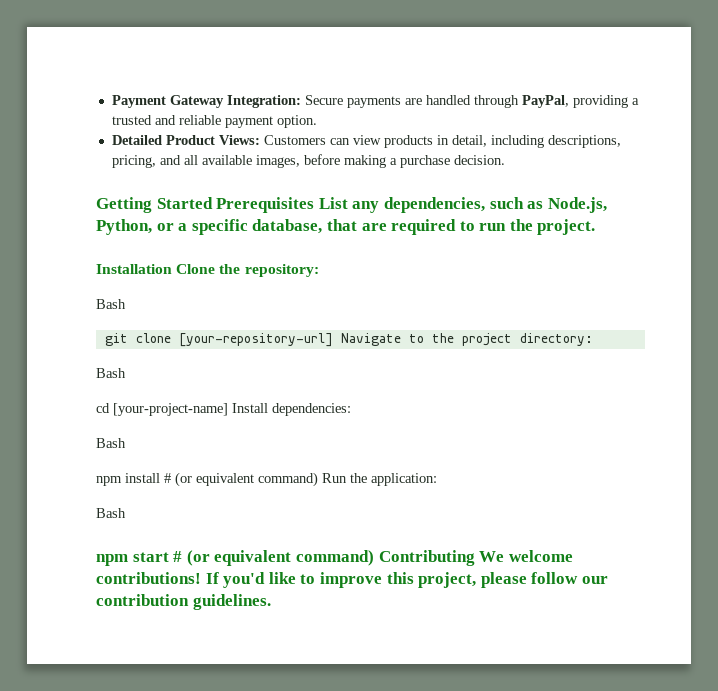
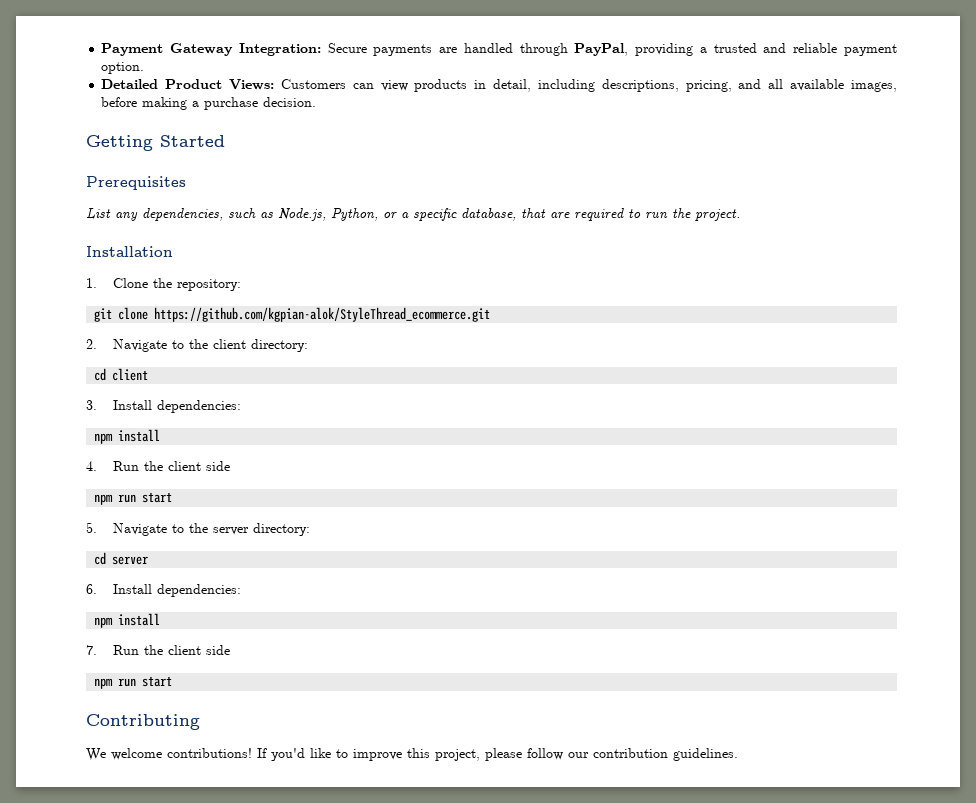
- Getting Started Prerequisites List any dependencies, such as Node.js, Python, or a specific database, that are required to run the project.
+ Getting Started
+ Prerequisites
+ List any dependencies, such as Node.js, Python, or a specific database, that are required to run the project.
- Installation Clone the repository:
- Bash
+ Installation
+ 1. Clone the repository:
- git clone [your-repository-url] Navigate to the project directory:
- Bash
- cd [your-project-name] Install dependencies:
- Bash
- npm install # (or equivalent command) Run the application:
- Bash
- npm start # (or equivalent command) Contributing We welcome contributions!
+ git clone https://github.com/kgpian-alok/StyleThread_ecommerce.git
+ 2. Navigate to the client directory:
+ cd client
+ 3. Install dependencies:
+ npm install
+ 4. Run the client side
+ npm run start
+ 5. Navigate to the server directory:
+ cd server
+ 6. Install dependencies:
+ npm install
+ 7. Run the client side
+ npm run start
+ Contributing
+ We welcome contributions!

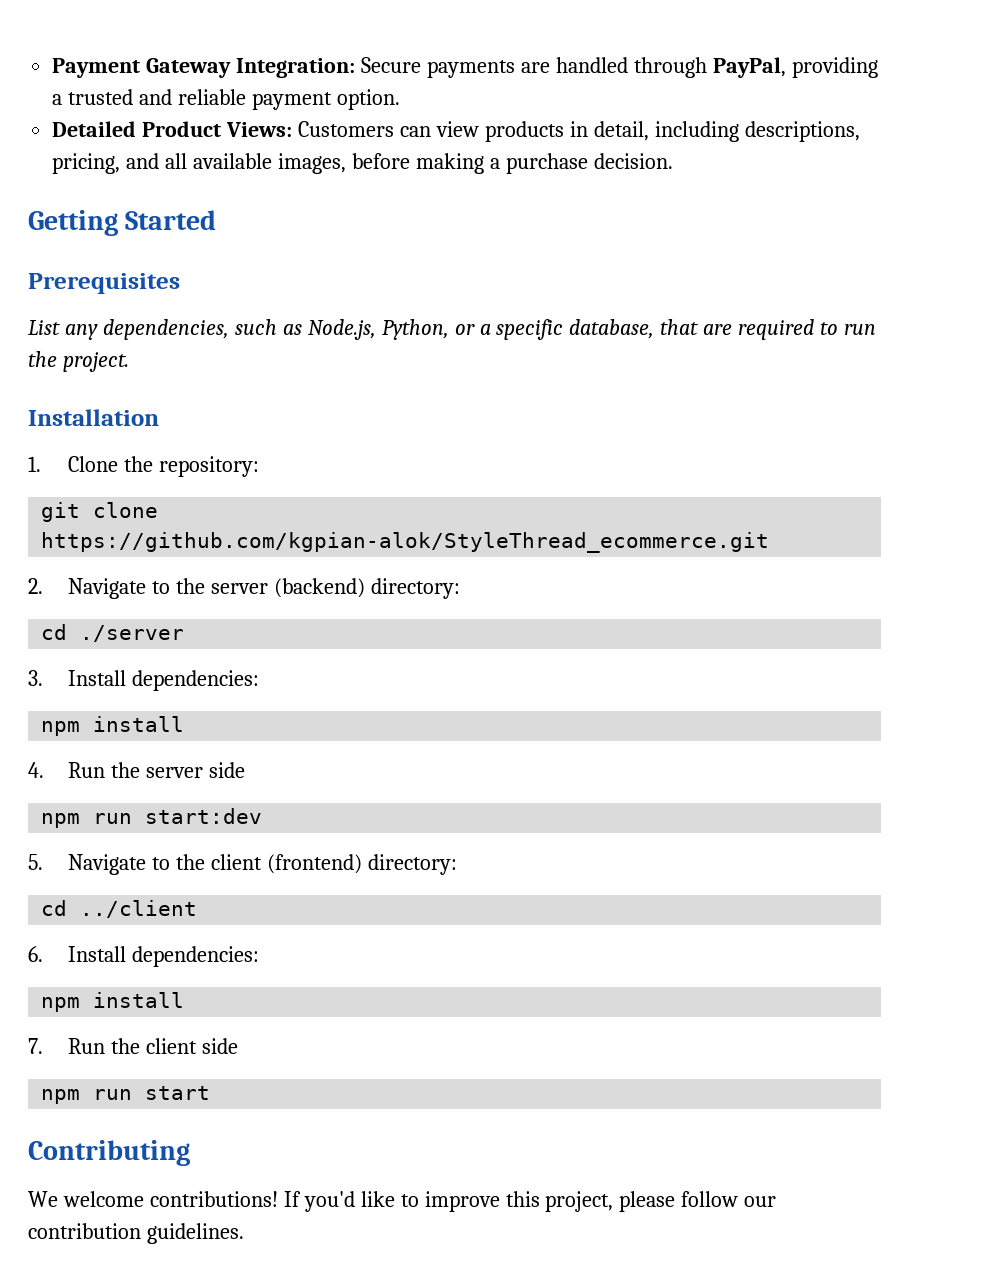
- 2. Navigate to the client directory:
- cd client
+ 2. Navigate to the server (backend) directory:
+ cd ./server
- 4. Run the client side
- npm run start
+ 4. Run the server side
+ npm run start:dev
- 5. Navigate to the server directory:
- cd server
+ 5. Navigate to the client (frontend) directory:
+ cd ../client

